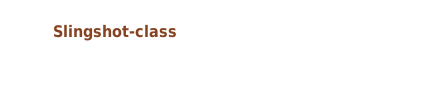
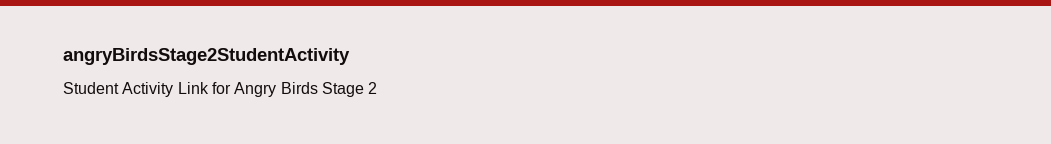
- Slingshot-class
+ angryBirdsStage2StudentActivity
+ Student Activity Link for Angry Birds Stage 2

